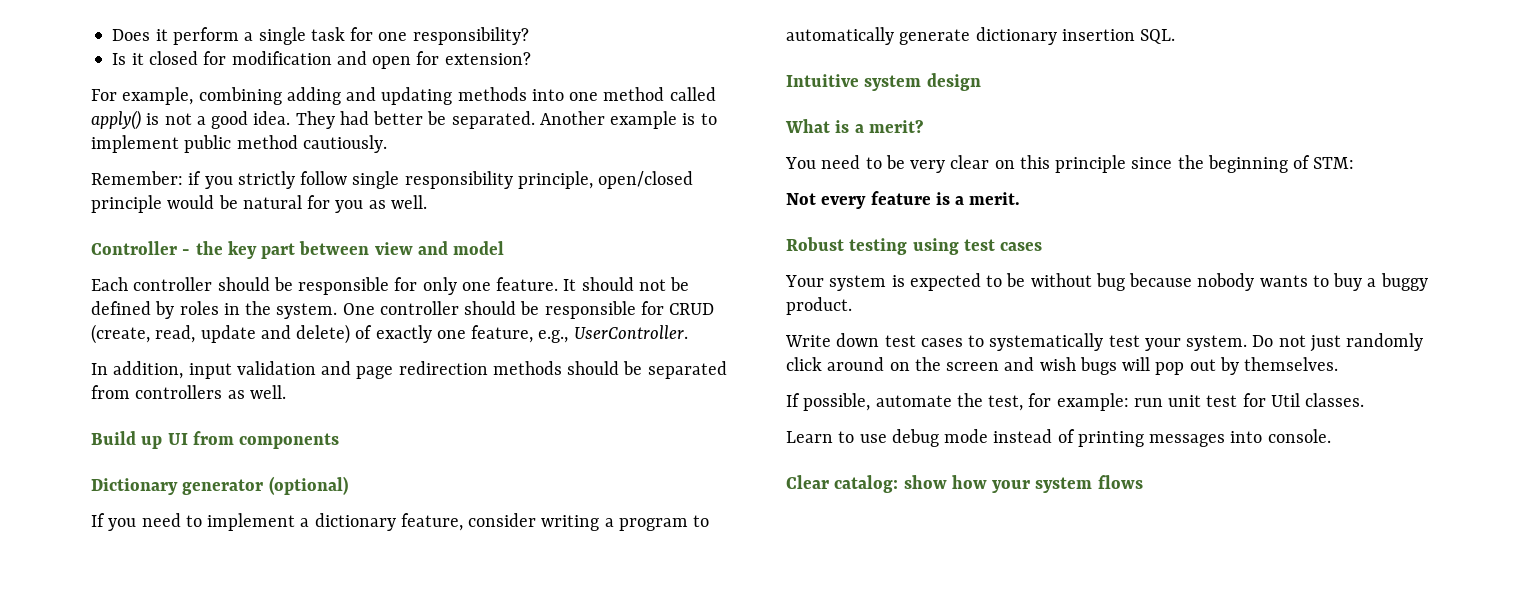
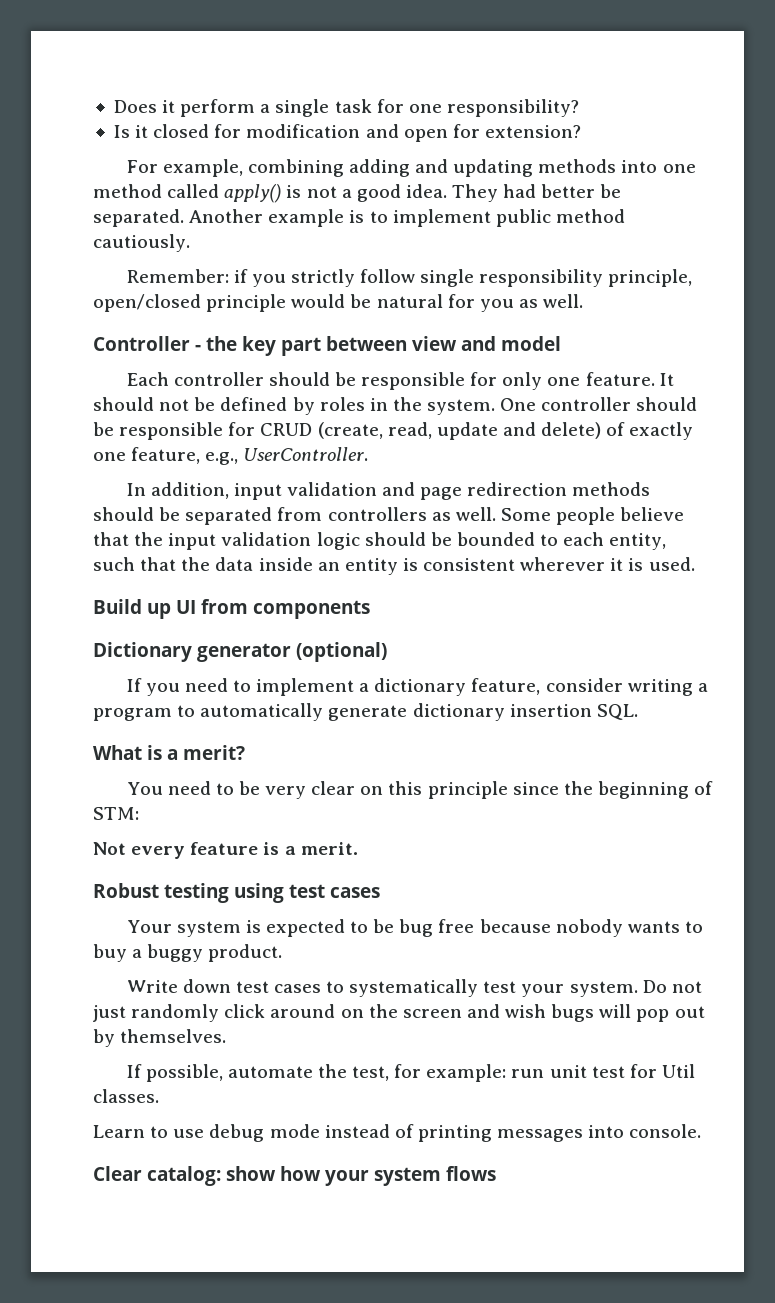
+ Some people believe that the input validation logic should be bounded to each entity, such that the data inside an entity is consistent wherever it is used.
- Intuitive system design
- Your system is expected to be without bug because nobody wants to buy a buggy product.
+ Your system is expected to be bug free because nobody wants to buy a buggy product.

